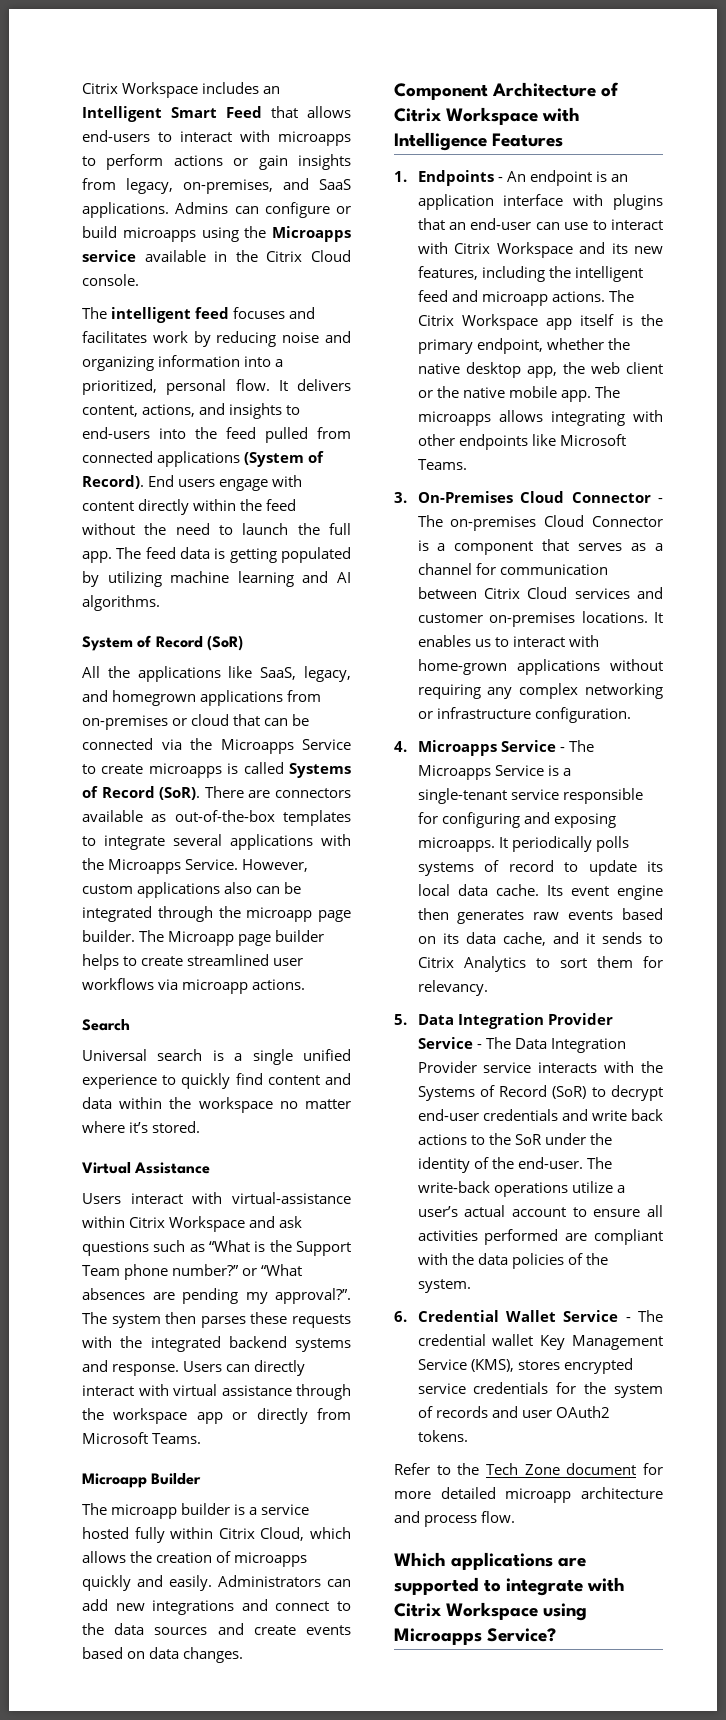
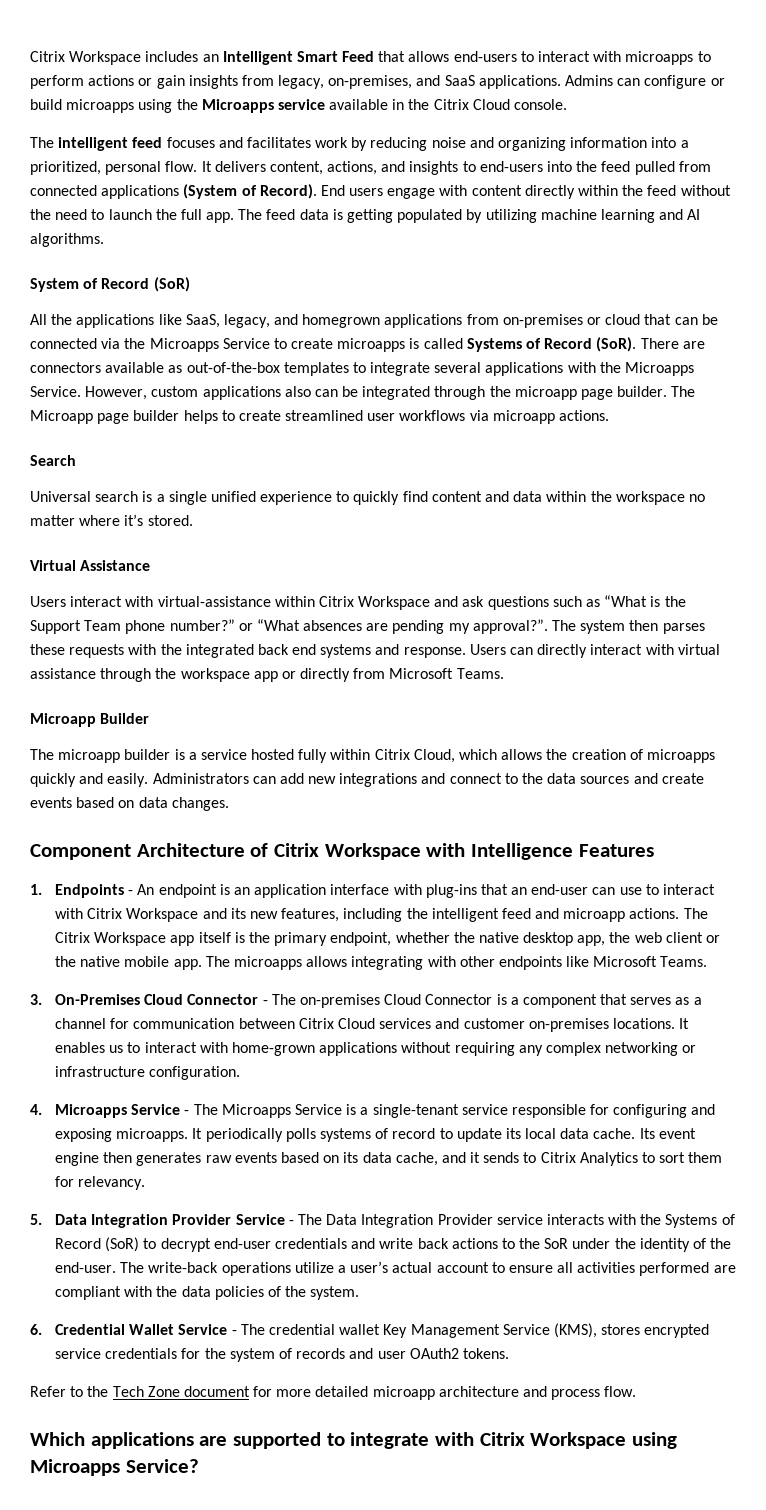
- The system then parses these requests with the integrated backend systems and response.
+ The system then parses these requests with the integrated back end systems and response.
- 1. Endpoints - An endpoint is an application interface with plugins that an end-user can use to interact with Citrix Workspace and its new features, including the intelligent feed and microapp actions.
+ 1. Endpoints - An endpoint is an application interface with plug-ins that an end-user can use to interact with Citrix Workspace and its new features, including the intelligent feed and microapp actions.

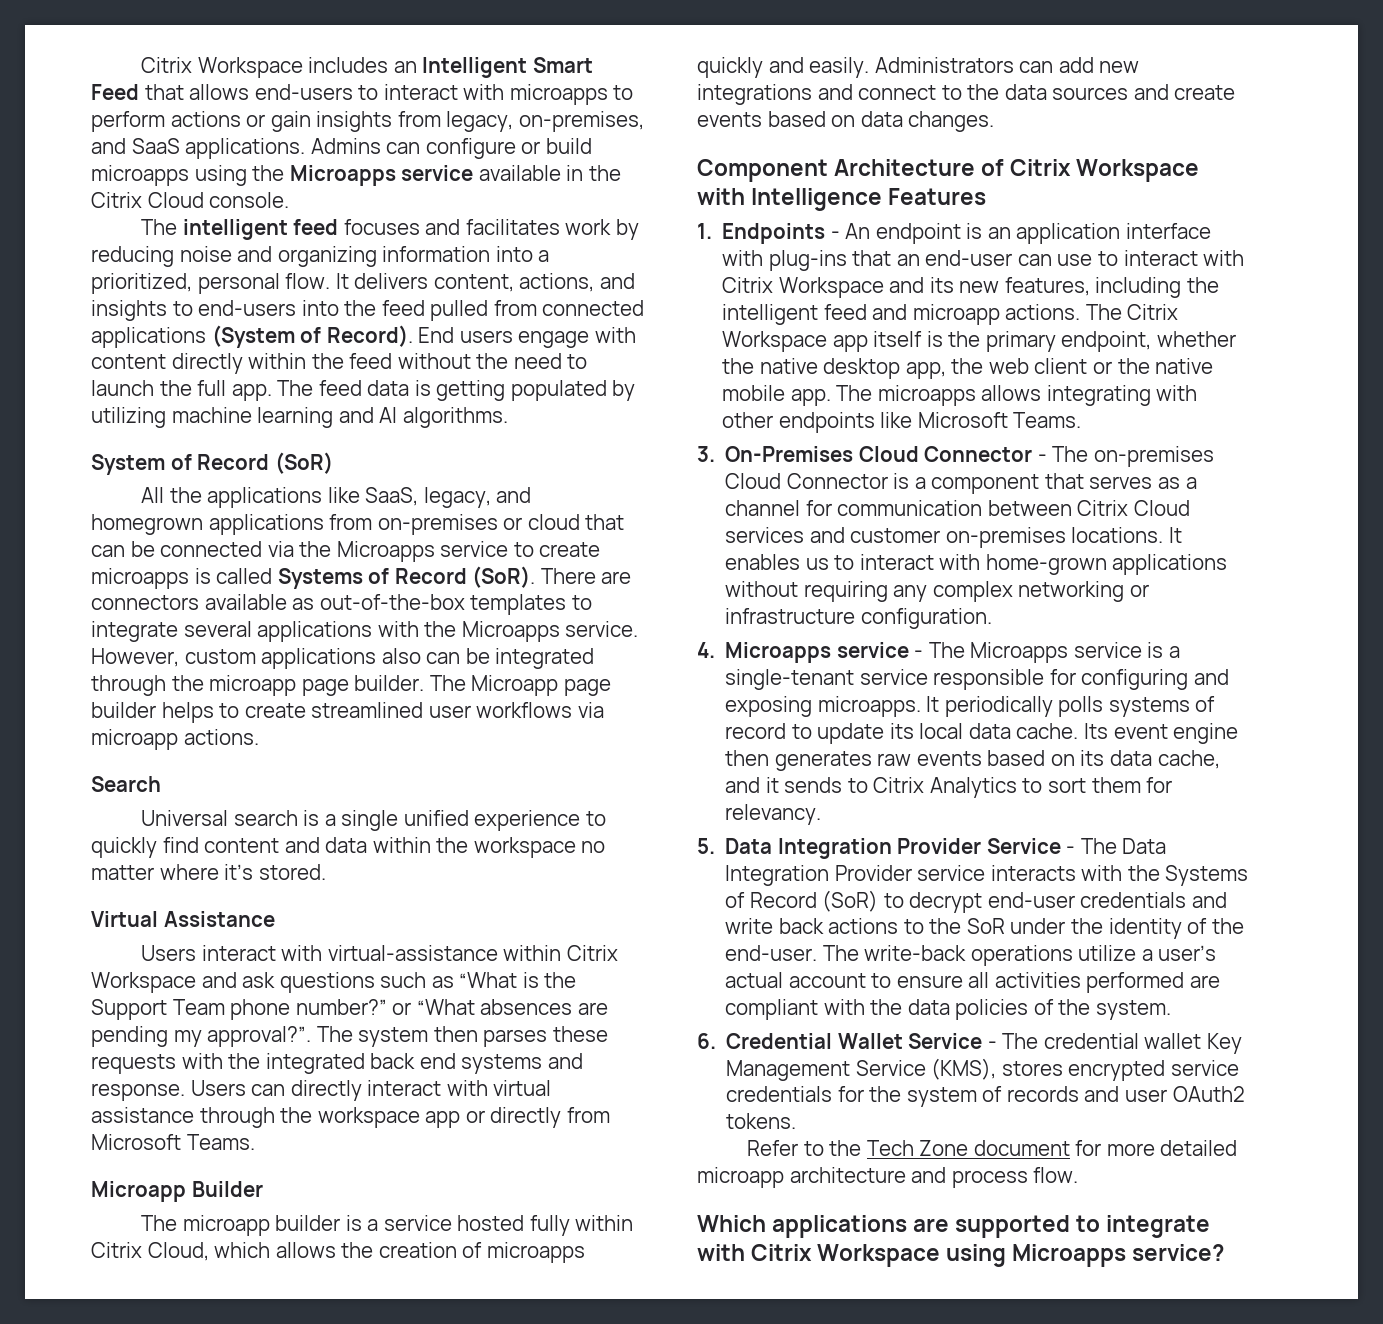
- All the applications like SaaS, legacy, and homegrown applications from on-premises or cloud that can be connected via the Microapps Service to create microapps is called Systems of Record (SoR).
+ All the applications like SaaS, legacy, and homegrown applications from on-premises or cloud that can be connected via the Microapps service to create microapps is called Systems of Record (SoR).
- There are connectors available as out-of-the-box templates to integrate several applications with the Microapps Service.
+ There are connectors available as out-of-the-box templates to integrate several applications with the Microapps service.
- 4. Microapps Service - The Microapps Service is a single-tenant service responsible for configuring and exposing microapps.
+ 4. Microapps service - The Microapps service is a single-tenant service responsible for configuring and exposing microapps.
- Which applications are supported to integrate with Citrix Workspace using Microapps Service?
+ Which applications are supported to integrate with Citrix Workspace using Microapps service?

